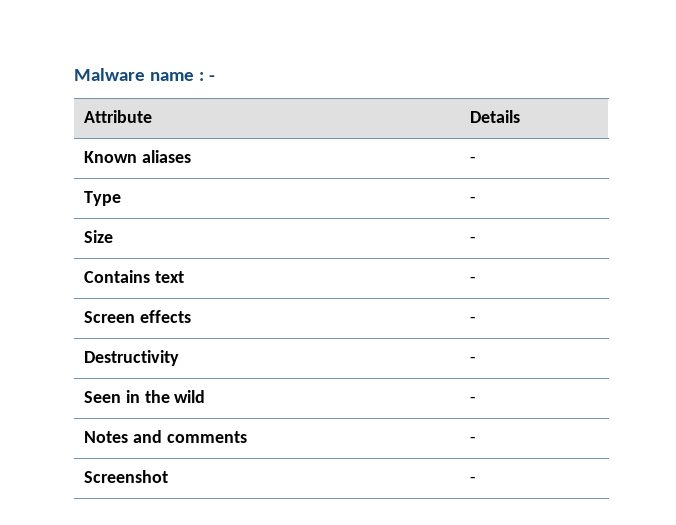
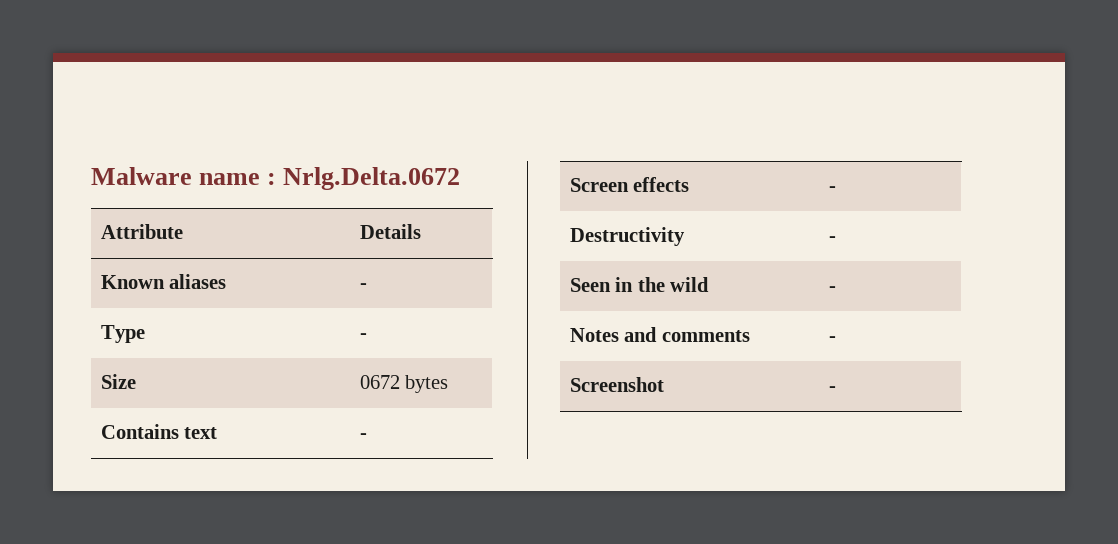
- Malware name : -
+ Malware name : Nrlg.Delta.0672
- Size | -
+ Size | 0672 bytes

